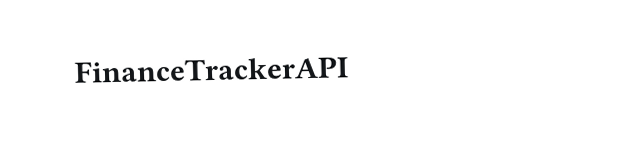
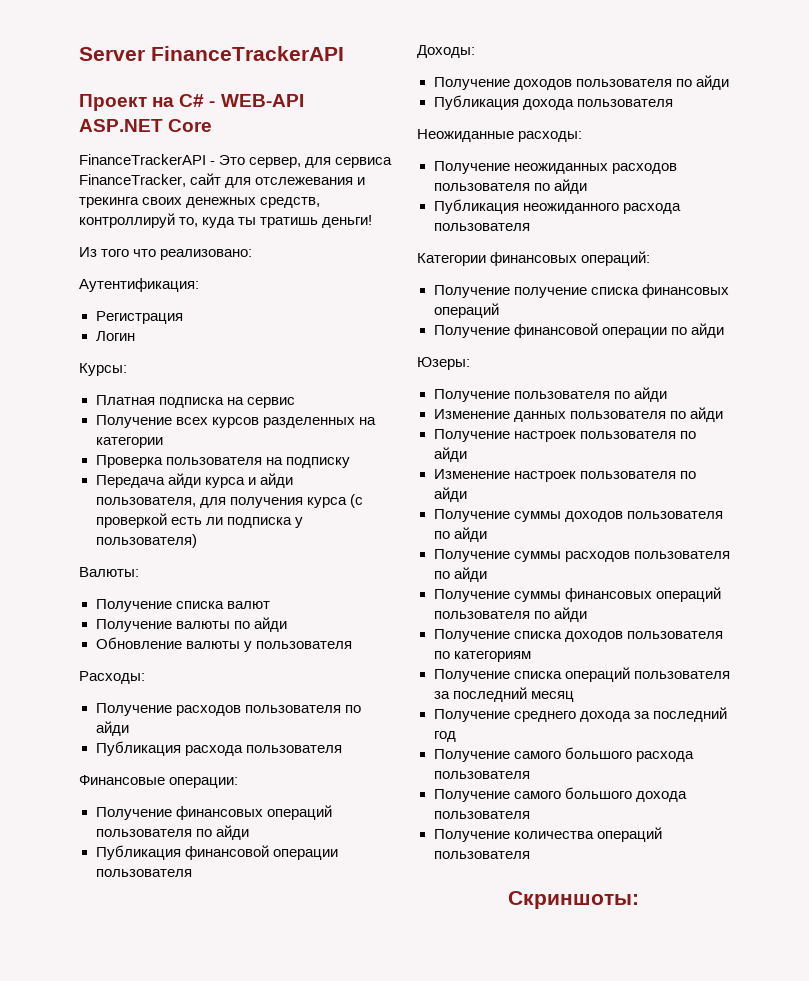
- FinanceTrackerAPI
+ Server FinanceTrackerAPI
+ Проект на C# - WEB-API ASP.NET Core
+ FinanceTrackerAPI - Это сервер, для сервиса FinanceTracker, сайт для отслежевания и трекинга своих денежных средств, контроллируй то, куда ты тратишь деньги!
+ Из того что реализовано:
+ Аутентификация:
+ Регистрация
+ Логин
+ Курсы:
+ Платная подписка на сервис
+ Получение всех курсов разделенных на категории
+ Проверка пользователя на подписку
+ Передача айди курса и айди пользователя, для получения курса (с проверкой есть ли подписка у пользователя)
+ Валюты:
+ Получение списка валют
+ Получение валюты по айди
+ Обновление валюты у пользователя
+ Расходы:
+ Получение расходов пользователя по айди
+ Публикация расхода пользователя
+ Финансовые операции:
+ Получение финансовых операций пользователя по айди
+ Публикация финансовой операции пользователя
+ Доходы:
+ Получение доходов пользователя по айди
+ Публикация дохода пользователя
+ Неожиданные расходы:
+ Получение неожиданных расходов пользователя по айди
+ Публикация неожиданного расхода пользователя
+ Категории финансовых операций:
+ Получение получение списка финансовых операций
+ Получение финансовой операции по айди
+ Юзеры:
+ Получение пользователя по айди
+ Изменение данных пользователя по айди
+ Получение настроек пользователя по айди
+ Изменение настроек пользователя по айди
+ Получение суммы доходов пользователя по айди
+ Получение суммы расходов пользователя по айди
+ Получение суммы финансовых операций пользователя по айди
+ Получение списка доходов пользователя по категориям
+ Получение списка операций пользователя за последний месяц
+ Получение среднего дохода за последний год
+ Получение самого большого расхода пользователя
+ Получение самого большого дохода пользователя
+ Получение количества операций пользователя
+ Скриншоты:

